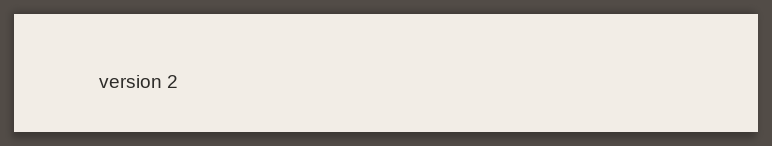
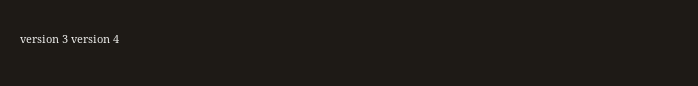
- version 2
+ version 3 version 4

